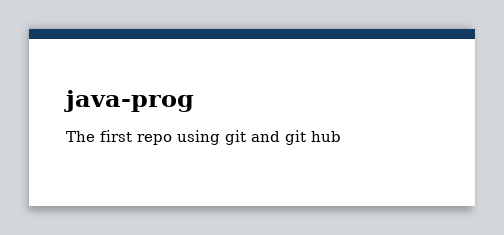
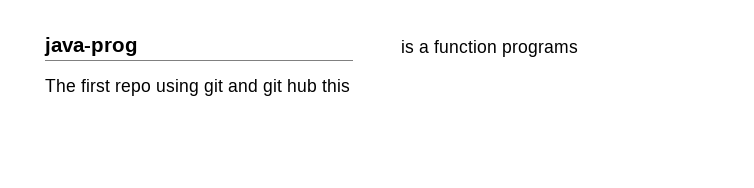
- The first repo using git and git hub
+ The first repo using git and git hub this is a function programs

